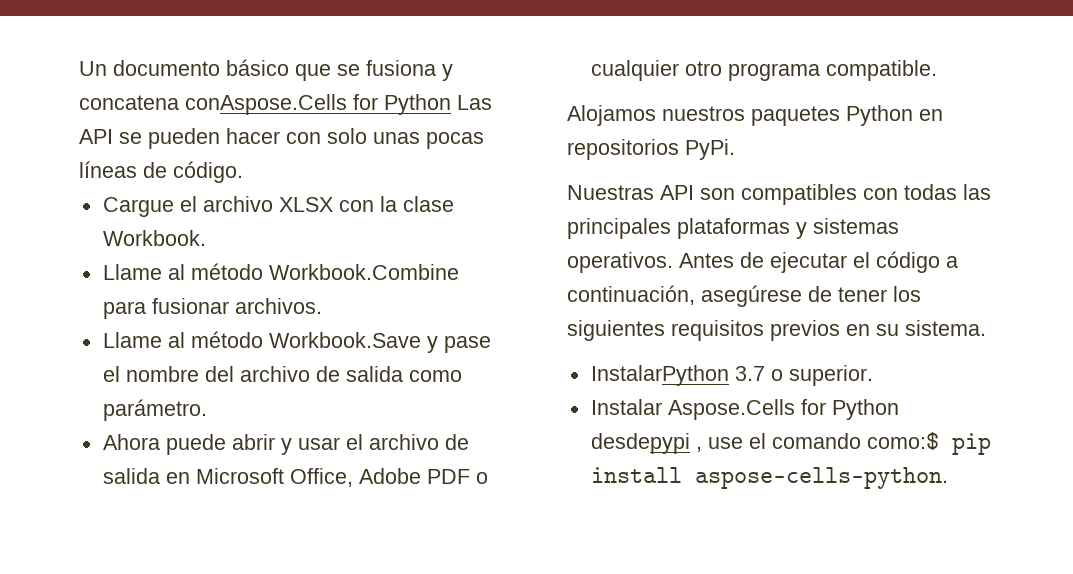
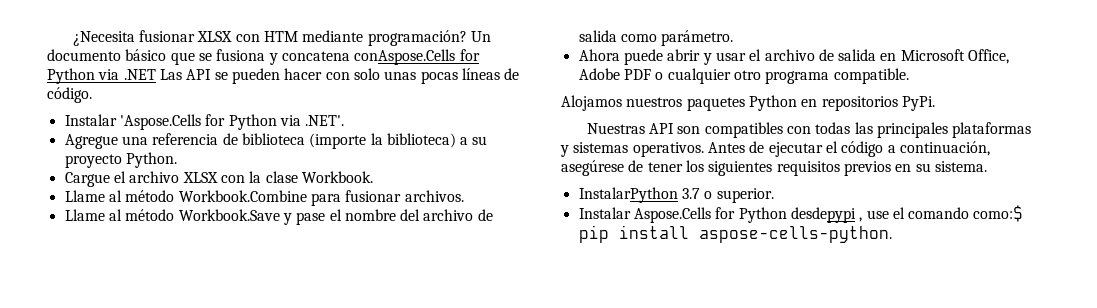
+ ¿Necesita fusionar XLSX con HTM mediante programación?
- Un documento básico que se fusiona y concatena conAspose.Cells for Python Las API se pueden hacer con solo unas pocas líneas de código.
+ Un documento básico que se fusiona y concatena conAspose.Cells for Python via .NET Las API se pueden hacer con solo unas pocas líneas de código.
+ Instalar 'Aspose.Cells for Python via .NET'.
+ Agregue una referencia de biblioteca (importe la biblioteca) a su proyecto Python.

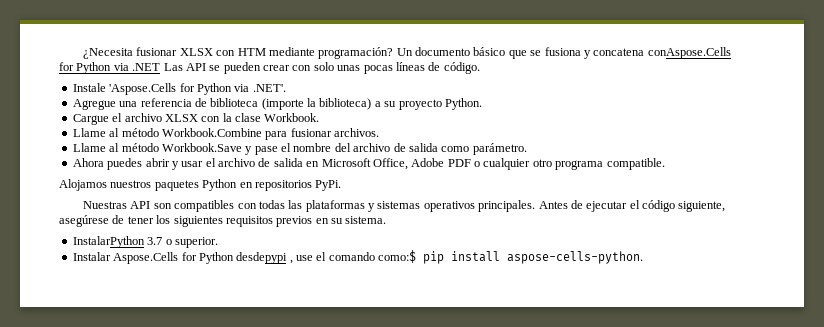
- Un documento básico que se fusiona y concatena conAspose.Cells for Python via .NET Las API se pueden hacer con solo unas pocas líneas de código.
+ Un documento básico que se fusiona y concatena conAspose.Cells for Python via .NET Las API se pueden crear con solo unas pocas líneas de código.
- Instalar 'Aspose.Cells for Python via .NET'.
+ Instale 'Aspose.Cells for Python via .NET'.
- Ahora puede abrir y usar el archivo de salida en Microsoft Office, Adobe PDF o cualquier otro programa compatible.
+ Ahora puedes abrir y usar el archivo de salida en Microsoft Office, Adobe PDF o cualquier otro programa compatible.
- Nuestras API son compatibles con todas las principales plataformas y sistemas operativos.
+ Nuestras API son compatibles con todas las plataformas y sistemas operativos principales.
- Antes de ejecutar el código a continuación, asegúrese de tener los siguientes requisitos previos en su sistema.
+ Antes de ejecutar el código siguiente, asegúrese de tener los siguientes requisitos previos en su sistema.

